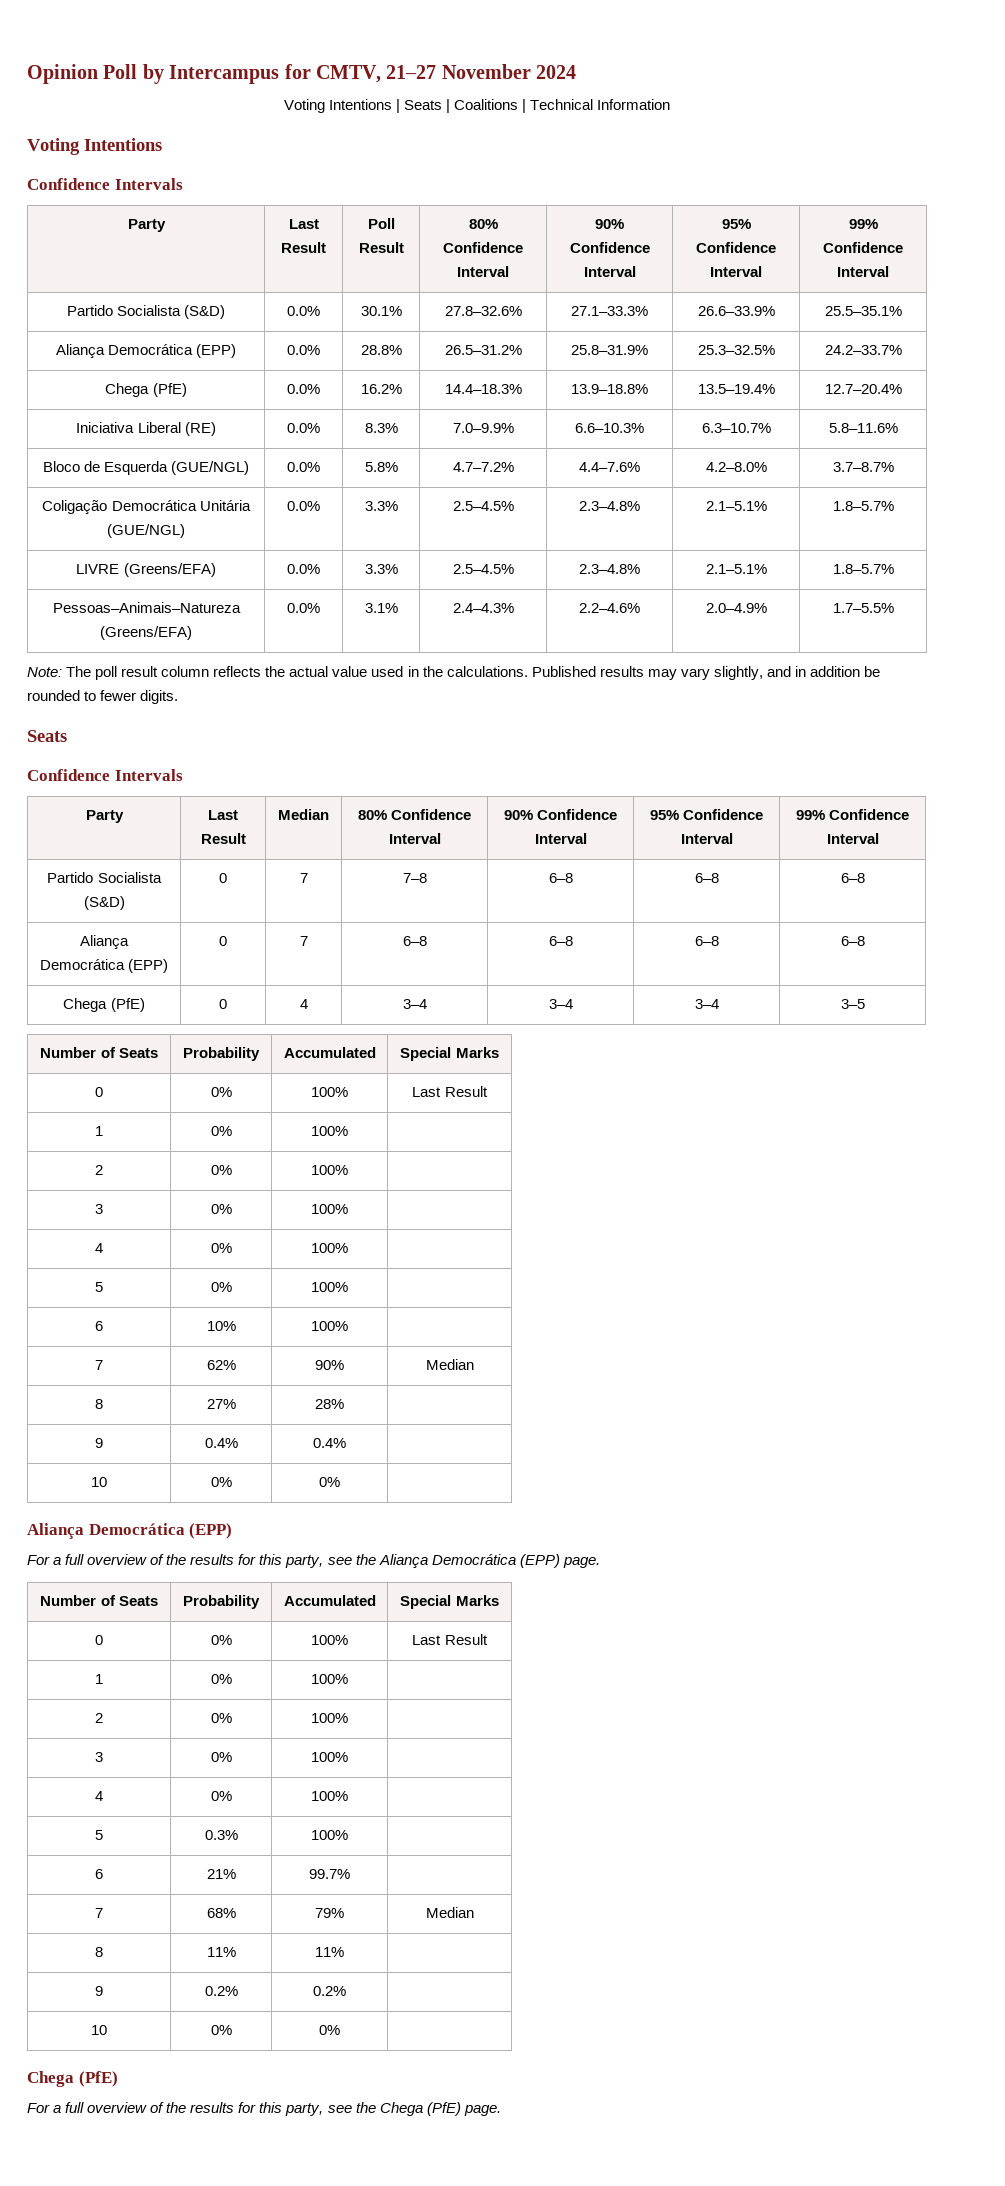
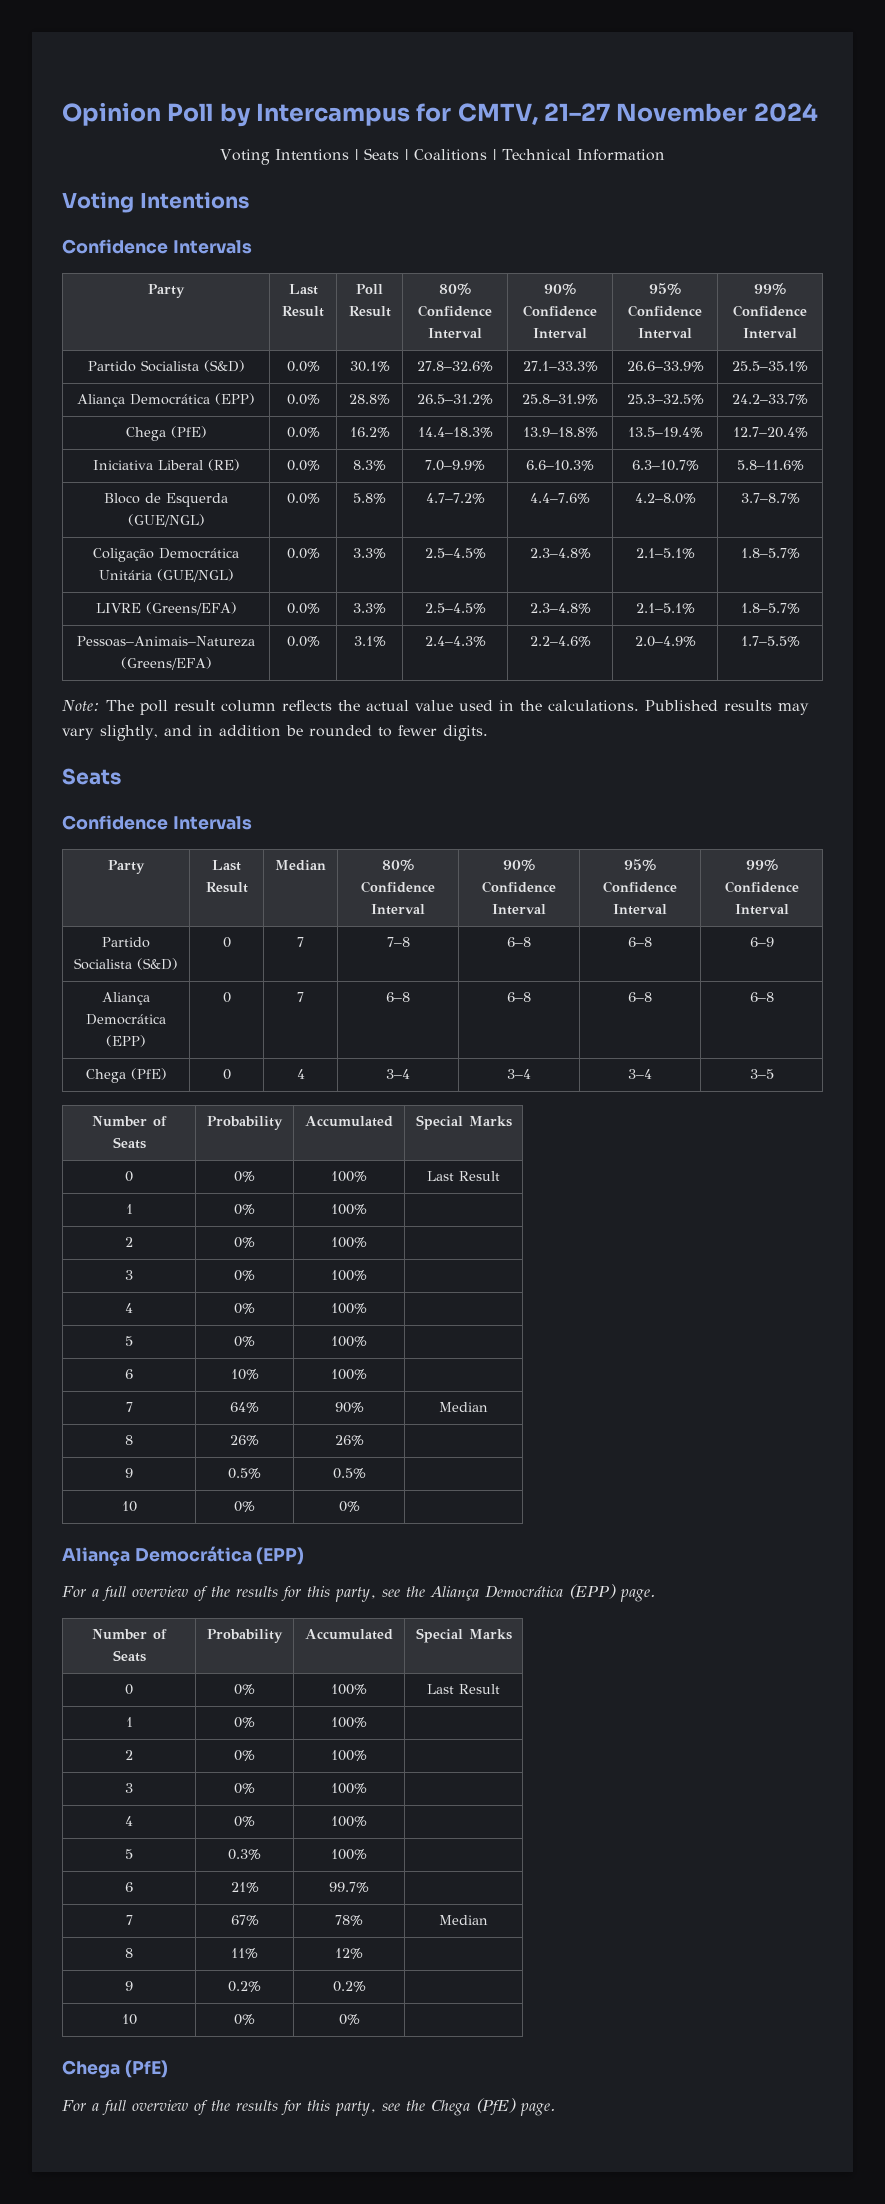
- Partido Socialista (S&D) | 0 | 7 | 7–8 | 6–8 | 6–8 | 6–8
+ Partido Socialista (S&D) | 0 | 7 | 7–8 | 6–8 | 6–8 | 6–9
- 7 | 62% | 90% | Median
+ 7 | 64% | 90% | Median
- 8 | 27% | 28% |
- 9 | 0.4% | 0.4% |
+ 8 | 26% | 26% |
+ 9 | 0.5% | 0.5% |
- 7 | 68% | 79% | Median
+ 7 | 67% | 78% | Median
- 8 | 11% | 11% |
+ 8 | 11% | 12% |

